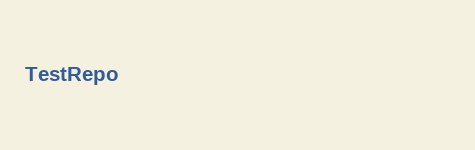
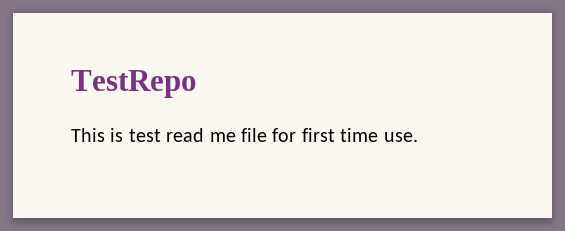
+ This is test read me file for first time use.

